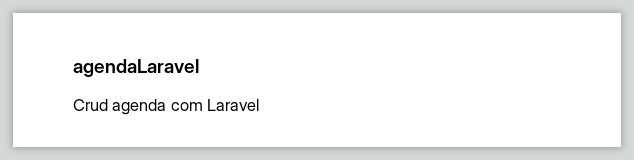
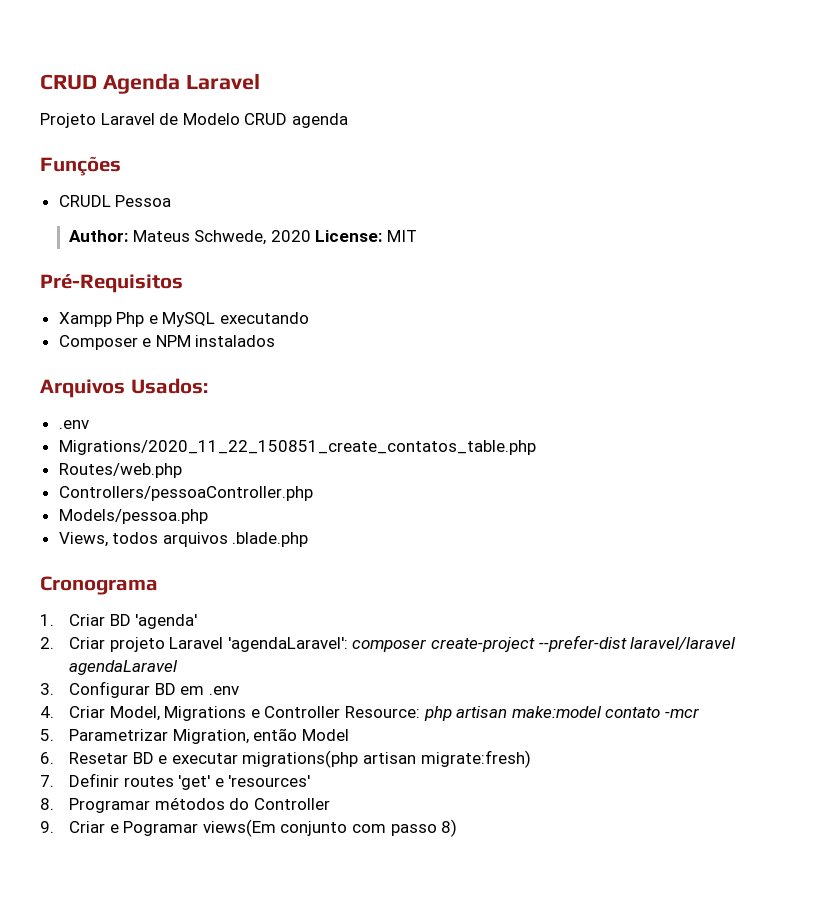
- agendaLaravel
- Crud agenda com Laravel
+ CRUD Agenda Laravel
+ Projeto Laravel de Modelo CRUD agenda
+ Funções
+ CRUDL Pessoa
+ Author: Mateus Schwede, 2020 License: MIT
+ Pré-Requisitos
+ Xampp Php e MySQL executando
+ Composer e NPM instalados
+ Arquivos Usados:
+ .env
+ Migrations/2020_11_22_150851_create_contatos_table.php
+ Routes/web.php
+ Controllers/pessoaController.php
+ Models/pessoa.php
+ Views, todos arquivos .blade.php
+ Cronograma
+ 1. Criar BD 'agenda'
+ 2. Criar projeto Laravel 'agendaLaravel': composer create-project --prefer-dist laravel/laravel agendaLaravel
+ 3. Configurar BD em .env
+ 4. Criar Model, Migrations e Controller Resource: php artisan make:model contato -mcr
+ 5. Parametrizar Migration, então Model
+ 6. Resetar BD e executar migrations(php artisan migrate:fresh)
+ 7. Definir routes 'get' e 'resources'
+ 8. Programar métodos do Controller
+ 9. Criar e Pogramar views(Em conjunto com passo 8)

